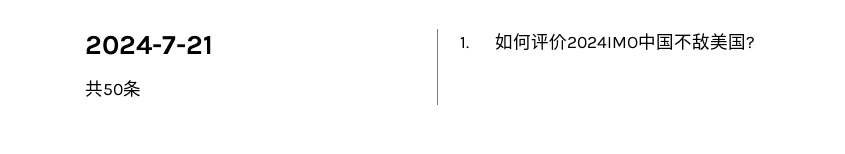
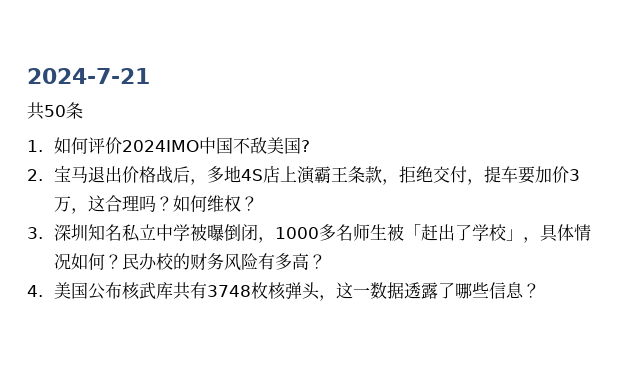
+ 2.宝马退出价格战后，多地4S店上演霸王条款，拒绝交付，提车要加价3万，这合理吗？如何维权？
+ 3.深圳知名私立中学被曝倒闭，1000多名师生被「赶出了学校」，具体情况如何？民办校的财务风险有多高？
+ 4.美国公布核武库共有3748枚核弹头，这一数据透露了哪些信息？

